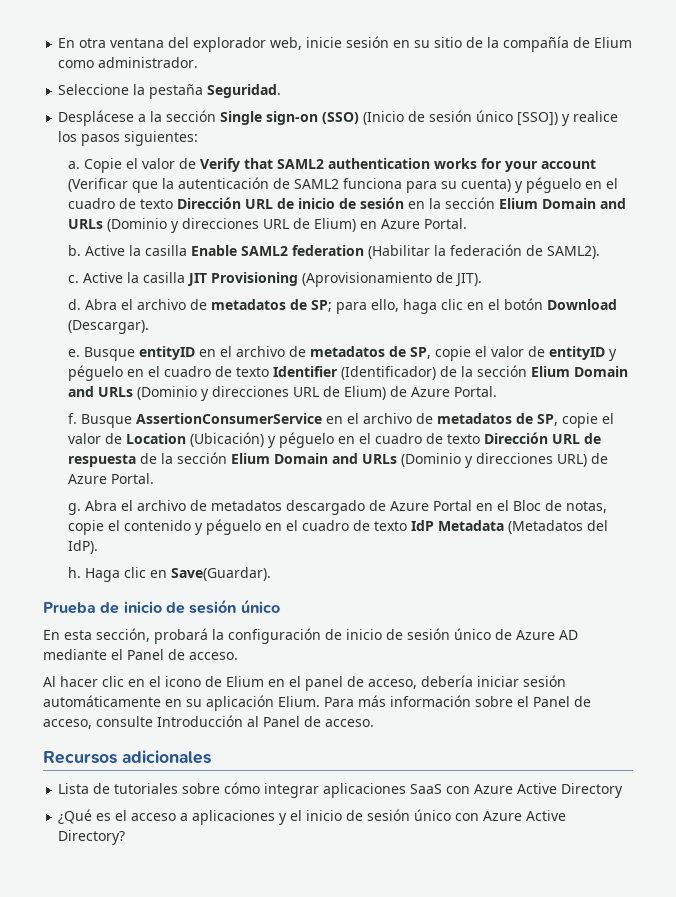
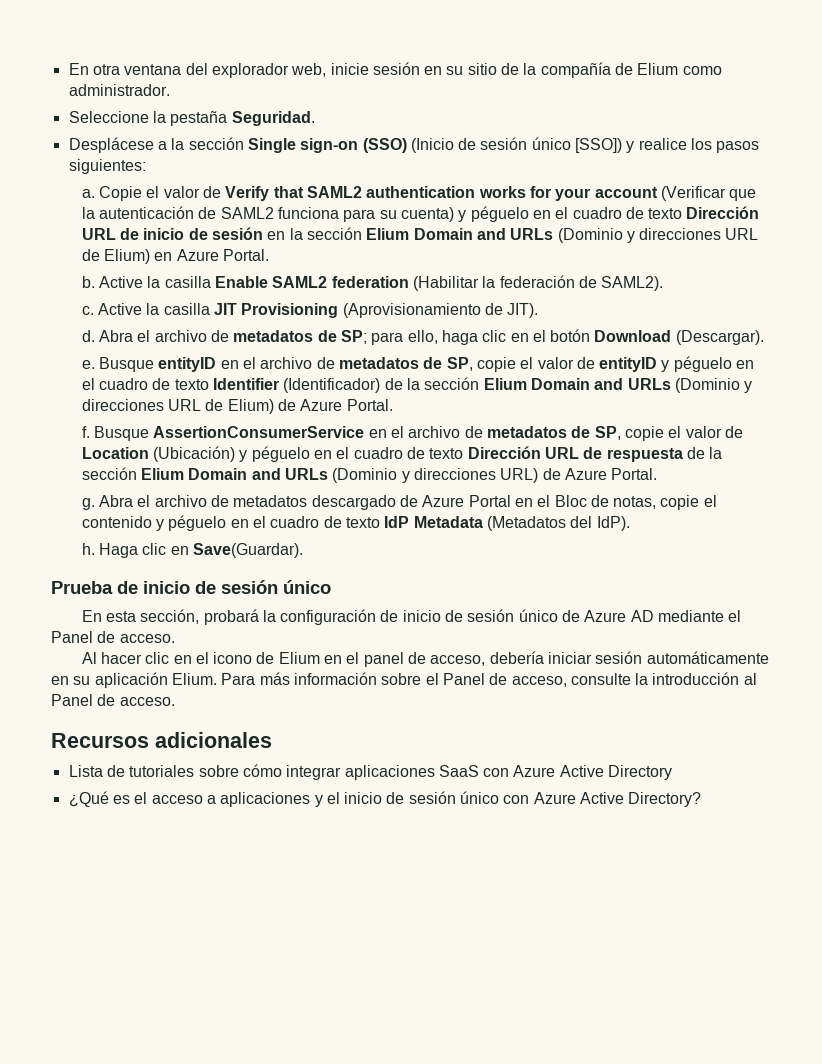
- Para más información sobre el Panel de acceso, consulte Introducción al Panel de acceso.
+ Para más información sobre el Panel de acceso, consulte la introducción al Panel de acceso.

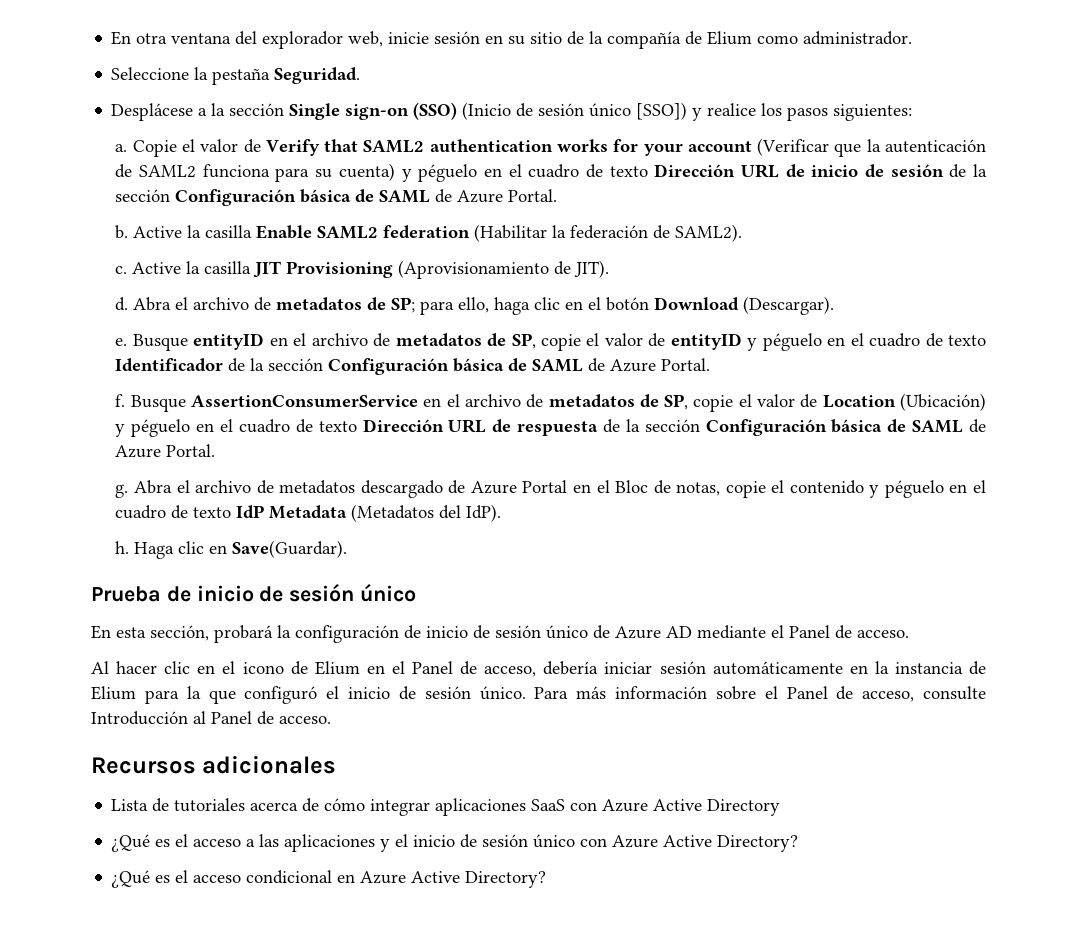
- Copie el valor de Verify that SAML2 authentication works for your account (Verificar que la autenticación de SAML2 funciona para su cuenta) y péguelo en el cuadro de texto Dirección URL de inicio de sesión en la sección Elium Domain and URLs (Dominio y direcciones URL de Elium) en Azure Portal.
+ Copie el valor de Verify that SAML2 authentication works for your account (Verificar que la autenticación de SAML2 funciona para su cuenta) y péguelo en el cuadro de texto Dirección URL de inicio de sesión de la sección Configuración básica de SAML de Azure Portal.
- Busque entityID en el archivo de metadatos de SP, copie el valor de entityID y péguelo en el cuadro de texto Identifier (Identificador) de la sección Elium Domain and URLs (Dominio y direcciones URL de Elium) de Azure Portal.
+ Busque entityID en el archivo de metadatos de SP, copie el valor de entityID y péguelo en el cuadro de texto Identificador de la sección Configuración básica de SAML de Azure Portal.
- Busque AssertionConsumerService en el archivo de metadatos de SP, copie el valor de Location (Ubicación) y péguelo en el cuadro de texto Dirección URL de respuesta de la sección Elium Domain and URLs (Dominio y direcciones URL) de Azure Portal.
+ Busque AssertionConsumerService en el archivo de metadatos de SP, copie el valor de Location (Ubicación) y péguelo en el cuadro de texto Dirección URL de respuesta de la sección Configuración básica de SAML de Azure Portal.
- Al hacer clic en el icono de Elium en el panel de acceso, debería iniciar sesión automáticamente en su aplicación Elium.
+ Al hacer clic en el icono de Elium en el Panel de acceso, debería iniciar sesión automáticamente en la instancia de Elium para la que configuró el inicio de sesión único.
- Para más información sobre el Panel de acceso, consulte la introducción al Panel de acceso.
+ Para más información sobre el Panel de acceso, consulte Introducción al Panel de acceso.
- Lista de tutoriales sobre cómo integrar aplicaciones SaaS con Azure Active Directory
+ Lista de tutoriales acerca de cómo integrar aplicaciones SaaS con Azure Active Directory
- ¿Qué es el acceso a aplicaciones y el inicio de sesión único con Azure Active Directory?
+ ¿Qué es el acceso a las aplicaciones y el inicio de sesión único con Azure Active Directory?
+ ¿Qué es el acceso condicional en Azure Active Directory?

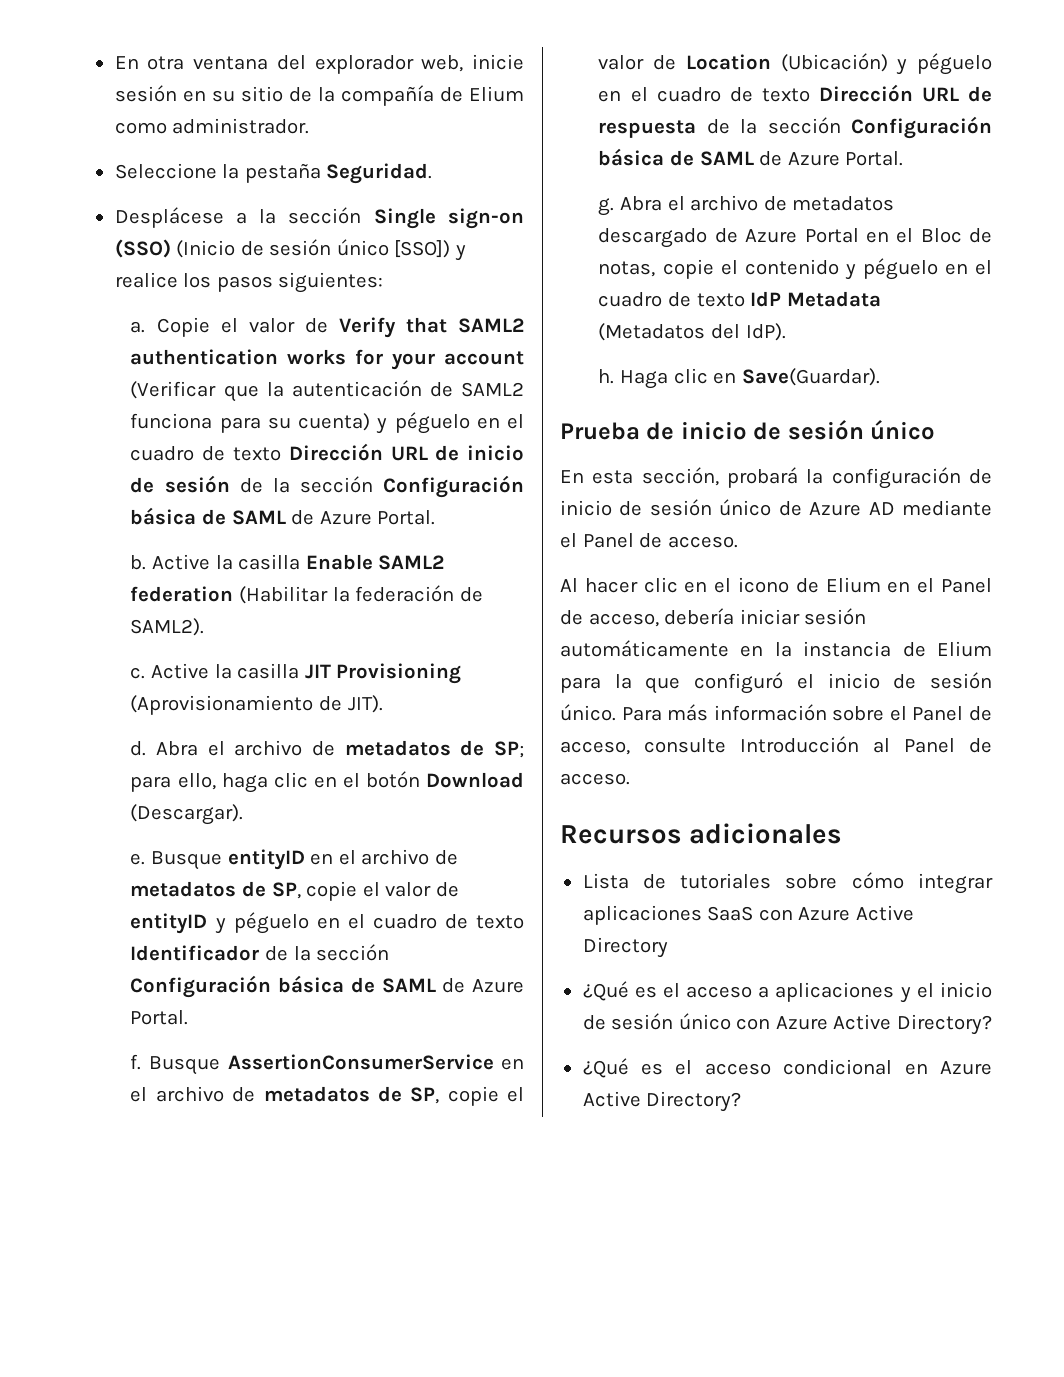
- Lista de tutoriales acerca de cómo integrar aplicaciones SaaS con Azure Active Directory
+ Lista de tutoriales sobre cómo integrar aplicaciones SaaS con Azure Active Directory
- ¿Qué es el acceso a las aplicaciones y el inicio de sesión único con Azure Active Directory?
+ ¿Qué es el acceso a aplicaciones y el inicio de sesión único con Azure Active Directory?

